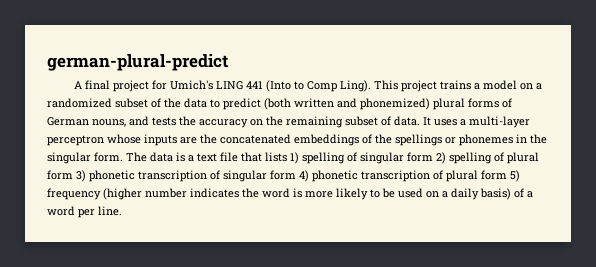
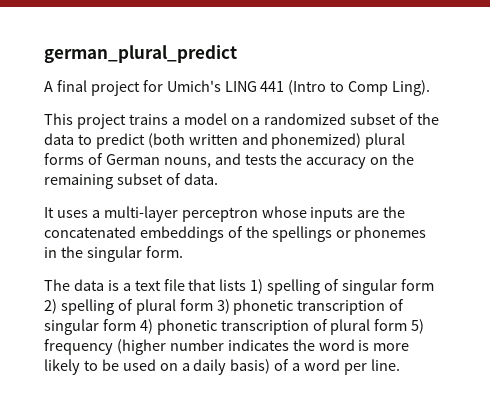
- german-plural-predict
+ german_plural_predict
- A final project for Umich's LING 441 (Into to Comp Ling). This project trains a model on a randomized subset of the data to predict (both written and phonemized) plural forms of German nouns, and tests the accuracy on the remaining subset of data. It uses a multi-layer perceptron whose inputs are the concatenated embeddings of the spellings or phonemes in the singular form. The data is a text file that lists 1) spelling of singular form 2) spelling of plural form 3) phonetic transcription of singular form 4) phonetic transcription of plural form 5) frequency (higher number indicates the word is more likely to be used on a daily basis) of a word per line.
+ A final project for Umich's LING 441 (Intro to Comp Ling).
+ This project trains a model on a randomized subset of the data to predict (both written and phonemized) plural forms of German nouns, and tests the accuracy on the remaining subset of data.
+ It uses a multi-layer perceptron whose inputs are the concatenated embeddings of the spellings or phonemes in the singular form.
+ The data is a text file that lists 1) spelling of singular form 2) spelling of plural form 3) phonetic transcription of singular form 4) phonetic transcription of plural form 5) frequency (higher number indicates the word is more likely to be used on a daily basis) of a word per line.

